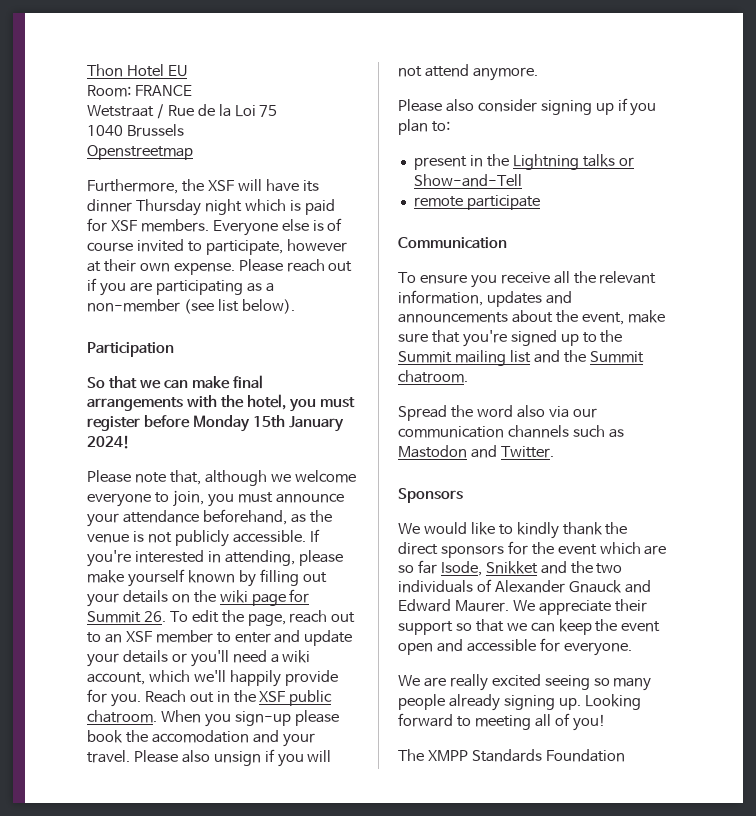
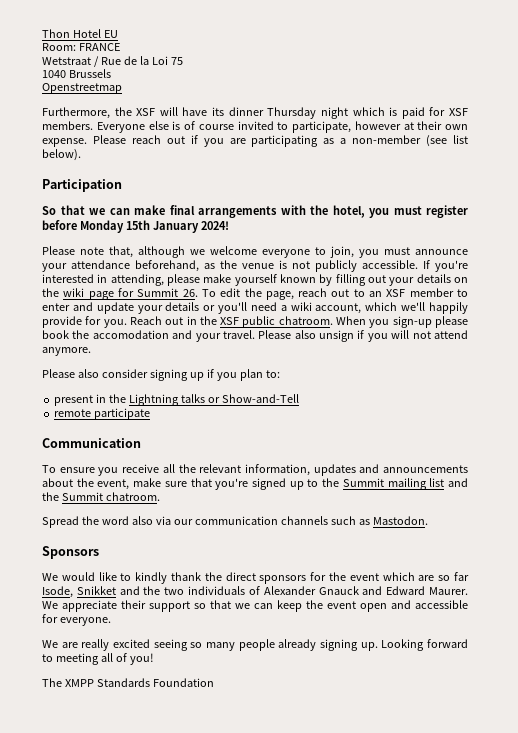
- Spread the word also via our communication channels such as Mastodon and Twitter.
+ Spread the word also via our communication channels such as Mastodon.

